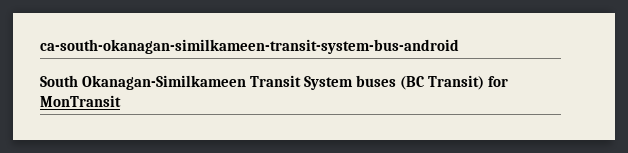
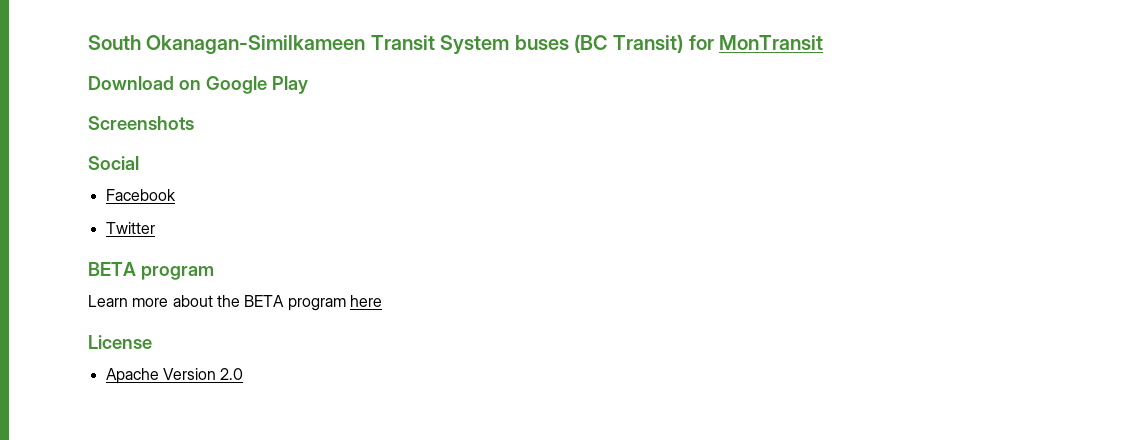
- ca-south-okanagan-similkameen-transit-system-bus-android
+ Download on Google Play
+ Screenshots
+ Social
+ Facebook
+ Twitter
+ BETA program
+ Learn more about the BETA program here
+ License
+ Apache Version 2.0

